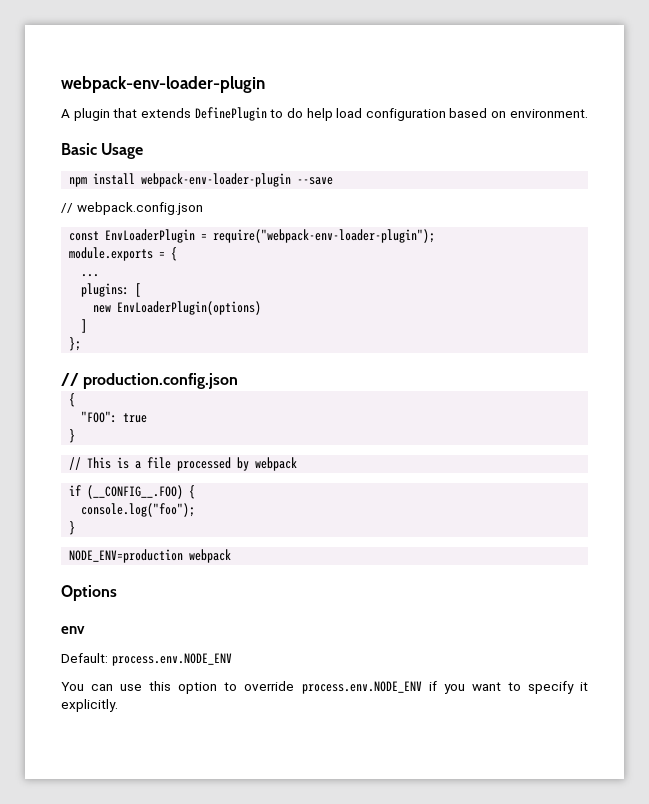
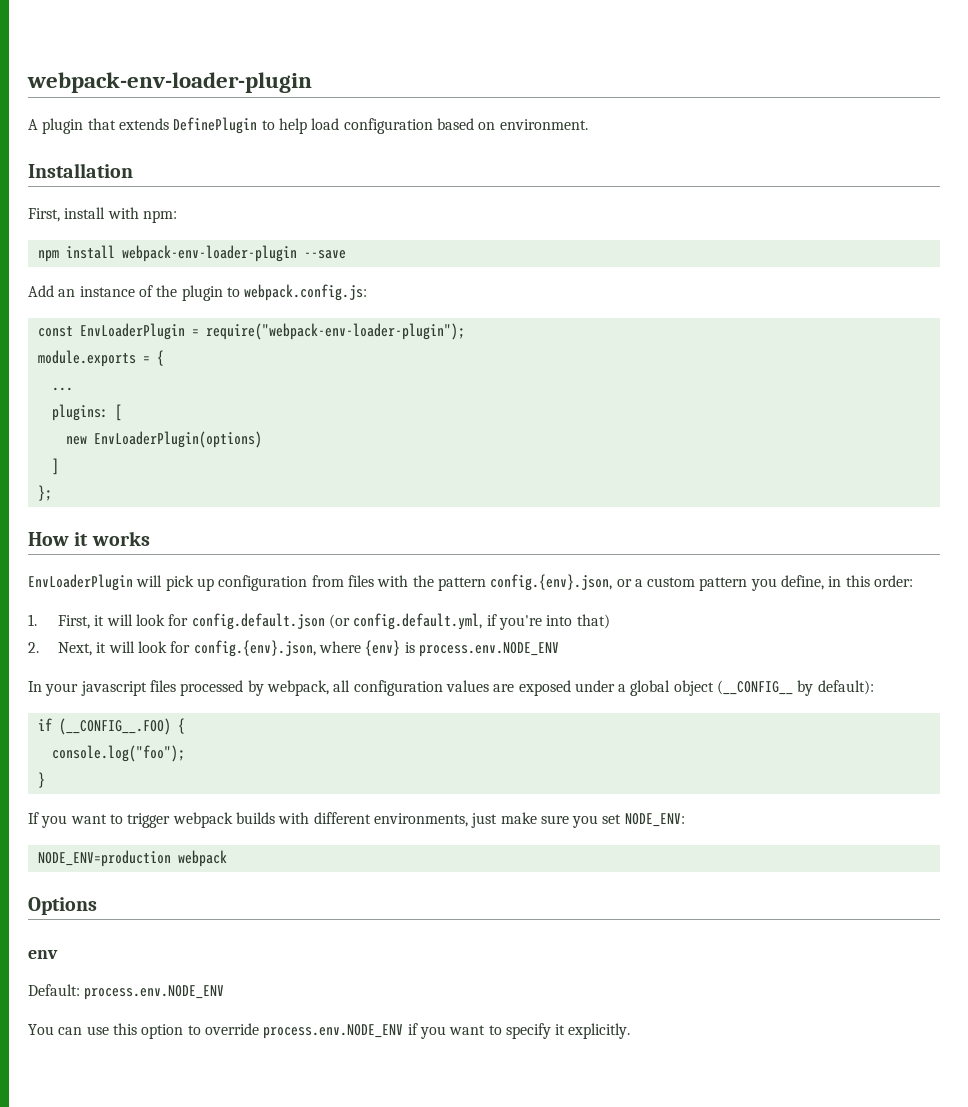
- A plugin that extends DefinePlugin to do help load configuration based on environment.
+ A plugin that extends DefinePlugin to help load configuration based on environment.
- Basic Usage
+ Installation
+ First, install with npm:
- // webpack.config.json
+ Add an instance of the plugin to webpack.config.js:
- // production.config.json
- {
- "FOO": true
- }
- // This is a file processed by webpack
+ How it works
+ EnvLoaderPlugin will pick up configuration from files with the pattern config.{env}.json, or a custom pattern you define, in this order:
+ 1. First, it will look for config.default.json (or config.default.yml, if you're into that)
+ 2. Next, it will look for config.{env}.json, where {env} is process.env.NODE_ENV
+ In your javascript files processed by webpack, all configuration values are exposed under a global object (__CONFIG__ by default):
+ If you want to trigger webpack builds with different environments, just make sure you set NODE_ENV:

